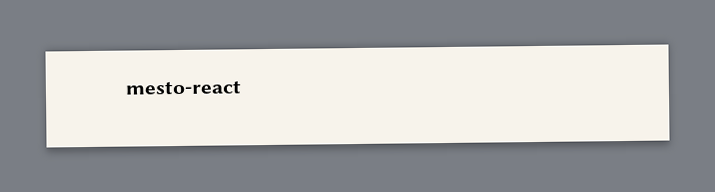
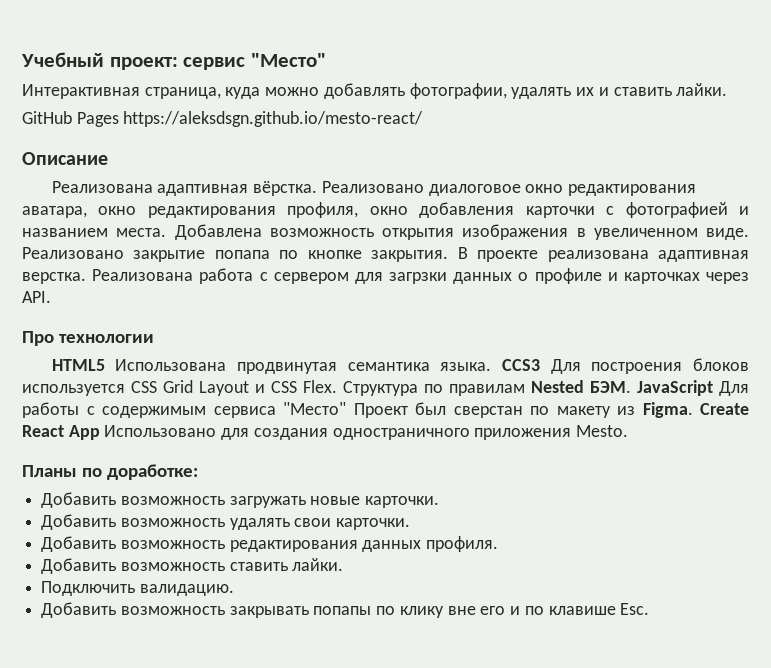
- mesto-react
+ Учебный проект: сервис "Место"
+ Интерактивная страница, куда можно добавлять фотографии, удалять их и ставить лайки.
+ GitHub Pages https://aleksdsgn.github.io/mesto-react/
+ Описание
+ Реализована адаптивная вёрстка. Реализовано диалоговое окно редактирования аватара, окно редактирования профиля, окно добавления карточки с фотографией и названием места. Добавлена возможность открытия изображения в увеличенном виде. Реализовано закрытие попапа по кнопке закрытия. В проекте реализована адаптивная верстка. Реализована работа с сервером для загрзки данных о профиле и карточках через API.
+ Про технологии
+ HTML5 Использована продвинутая семантика языка. СCS3 Для построения блоков используется CSS Grid Layout и CSS Flex. Структура по правилам Nested БЭМ. JavaScript Для работы с содержимым сервиса "Место" Проект был сверстан по макету из Figma. Create React App Использовано для создания одностраничного приложения Mesto.
+ Планы по доработке:
+ Добавить возможность загружать новые карточки.
+ Добавить возможность удалять свои карточки.
+ Добавить возможность редактирования данных профиля.
+ Добавить возможность ставить лайки.
+ Подключить валидацию.
+ Добавить возможность закрывать попапы по клику вне его и по клавише Esc.

